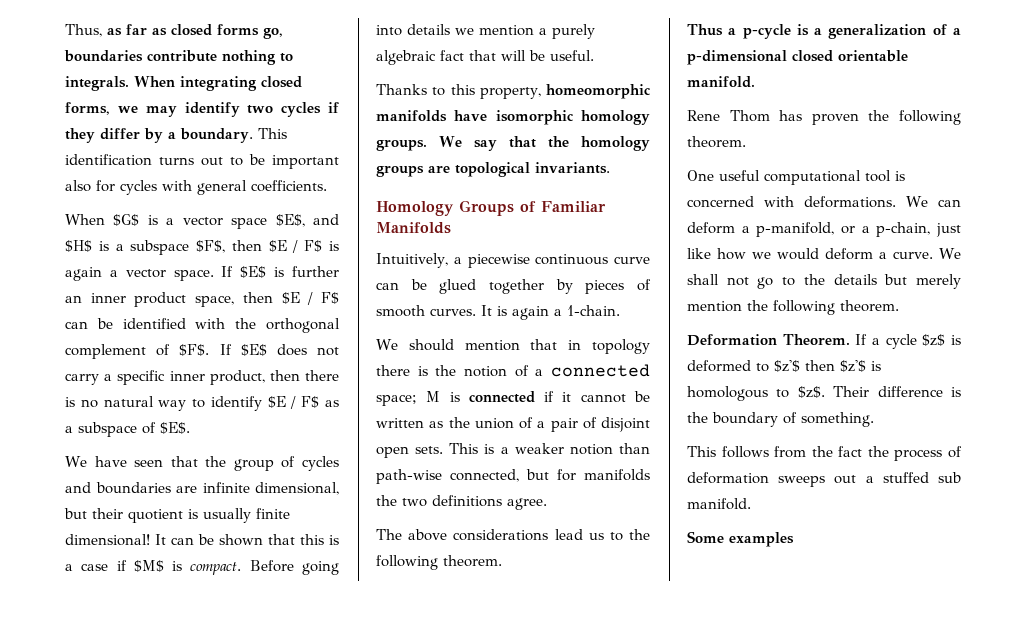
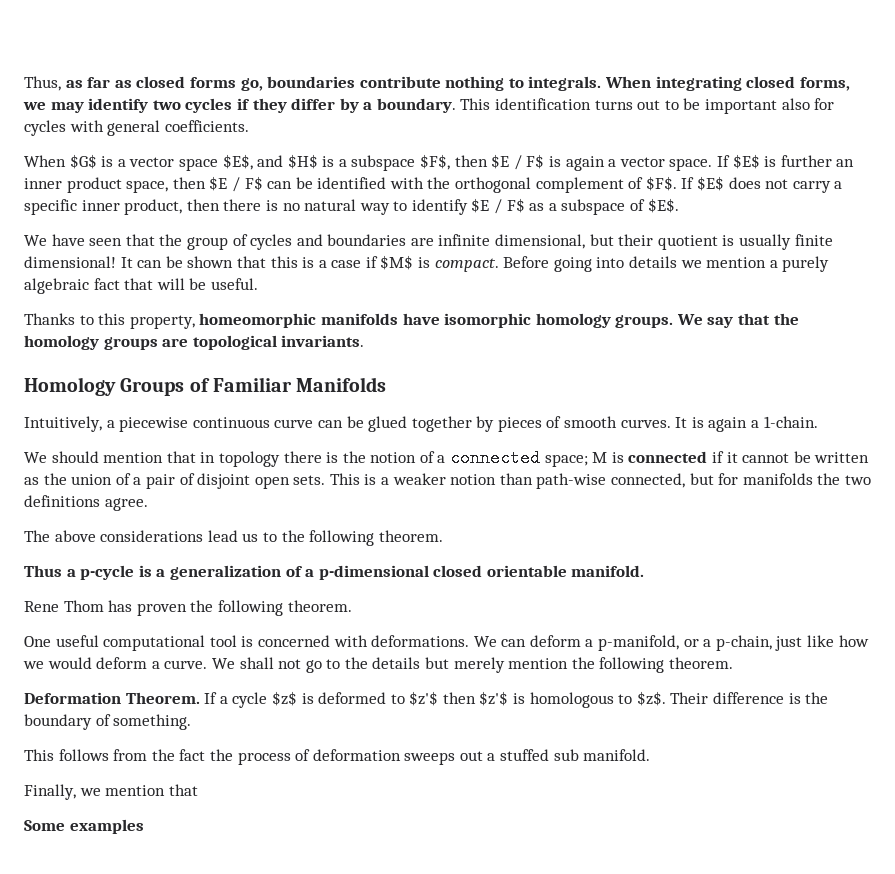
+ Finally, we mention that

